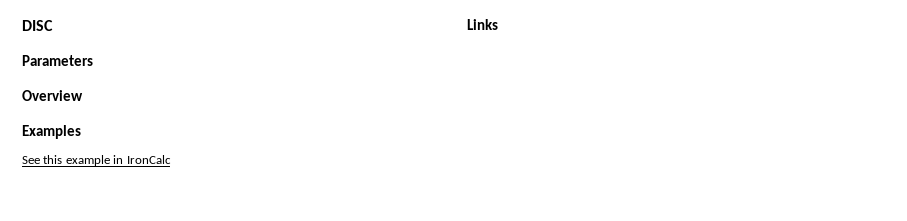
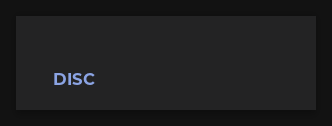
- Parameters
- Overview
- Examples
- See this example in IronCalc
- Links

